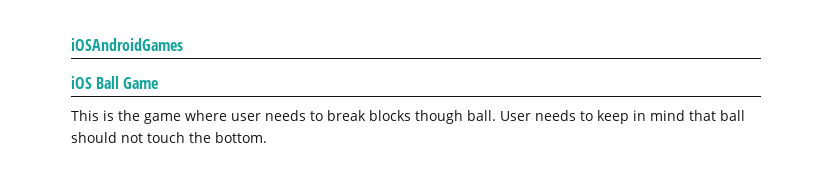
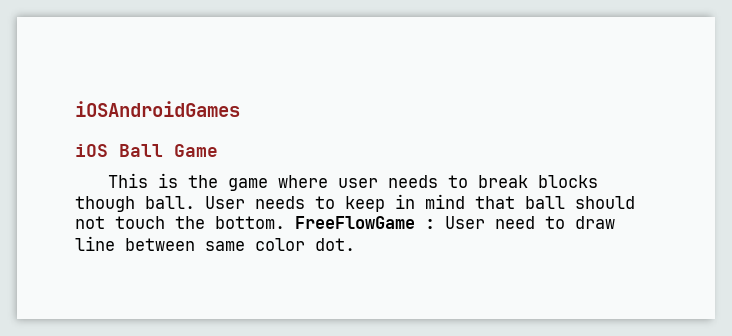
+ FreeFlowGame : User need to draw line between same color dot.

